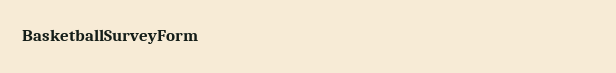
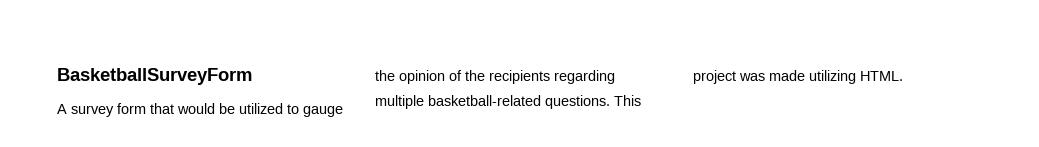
+ A survey form that would be utilized to gauge the opinion of the recipients regarding multiple basketball-related questions. This project was made utilizing HTML.

